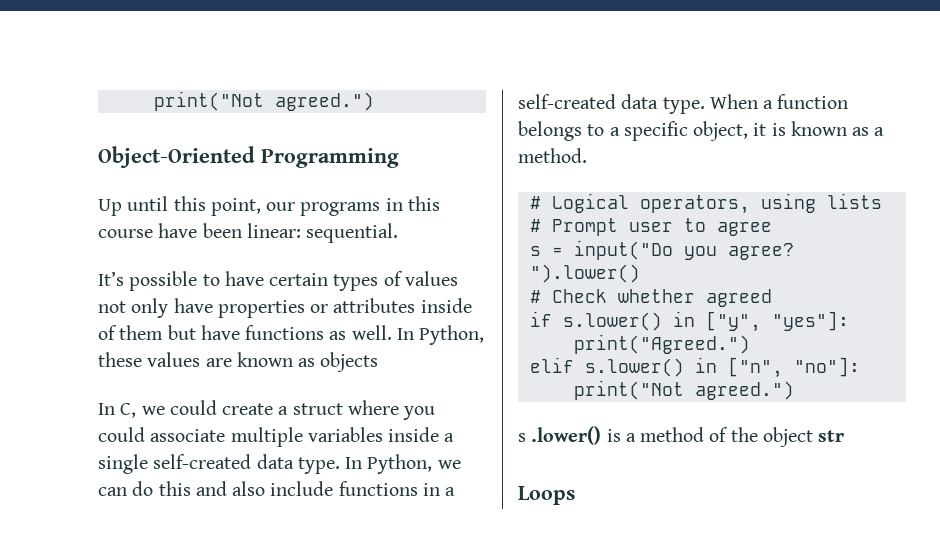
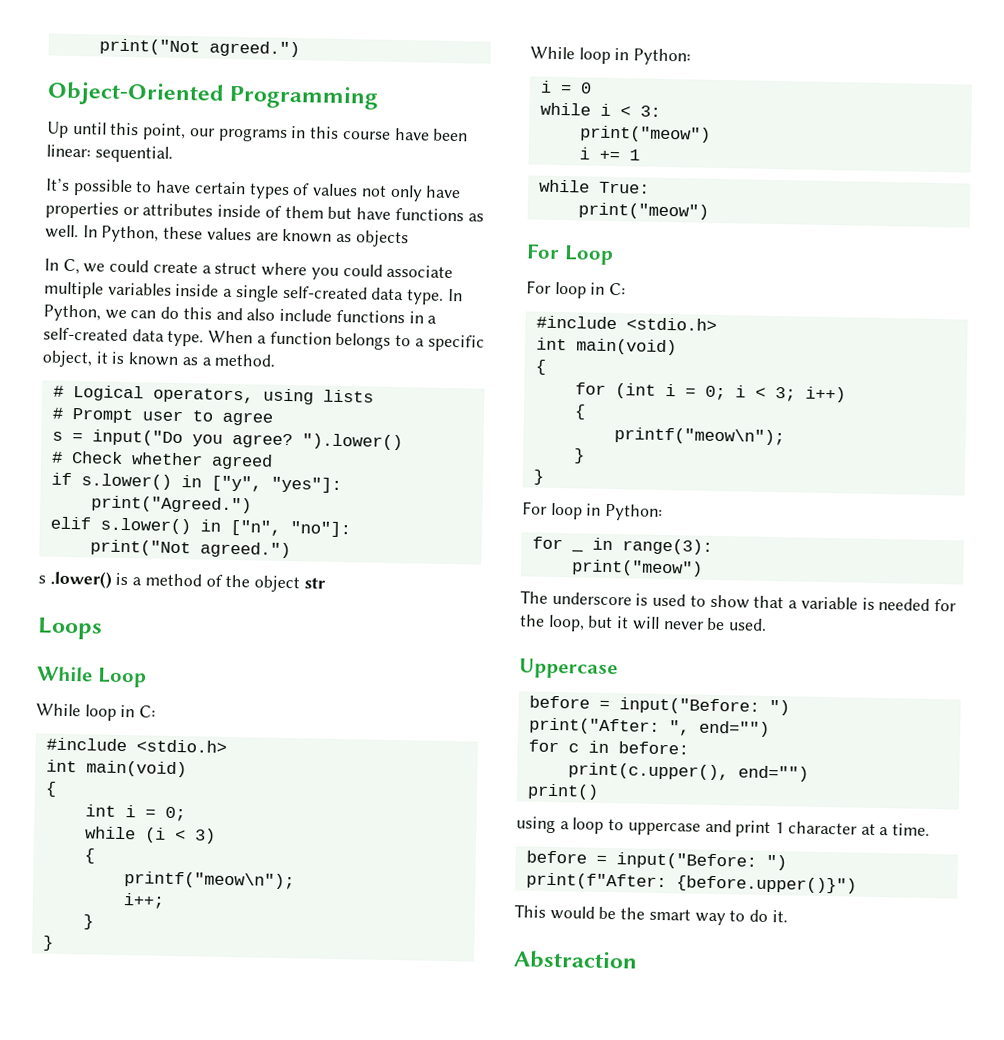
+ While Loop
+ While loop in C:
+ #include <stdio.h>
+ int main(void)
+ {
+ int i = 0;
+ while (i < 3)
+ {
+ printf("meow\n");
+ i++;
+ }
+ }
+ While loop in Python:
+ i = 0
+ while i < 3:
+ print("meow")
+ i += 1
+ while True:
+ print("meow")
+ For Loop
+ For loop in C:
+ #include <stdio.h>
+ int main(void)
+ {
+ for (int i = 0; i < 3; i++)
+ {
+ printf("meow\n");
+ }
+ }
+ For loop in Python:
+ for _ in range(3):
+ print("meow")
+ The underscore is used to show that a variable is needed for the loop, but it will never be used.
+ Uppercase
+ before = input("Before: ")
+ print("After: ", end="")
+ for c in before:
+ print(c.upper(), end="")
+ print()
+ using a loop to uppercase and print 1 character at a time.
+ before = input("Before: ")
+ print(f"After: {before.upper()}")
+ This would be the smart way to do it.
+ Abstraction

